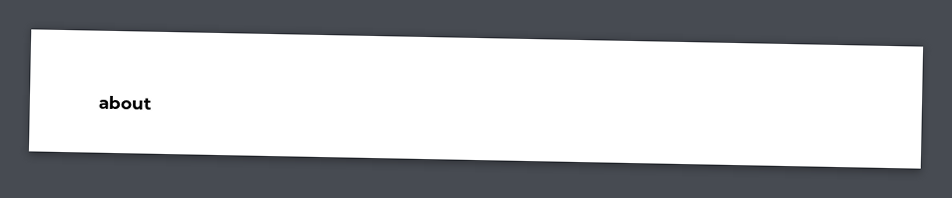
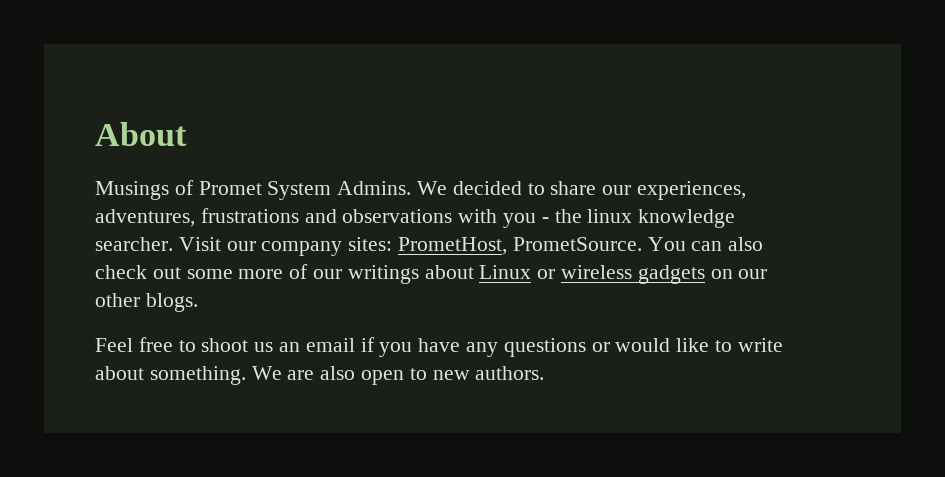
- about
+ About
+ Musings of Promet System Admins. We decided to share our experiences, adventures, frustrations and observations with you - the linux knowledge searcher. Visit our company sites: PrometHost, PrometSource. You can also check out some more of our writings about Linux or wireless gadgets on our other blogs.
+ Feel free to shoot us an email if you have any questions or would like to write about something. We are also open to new authors.

